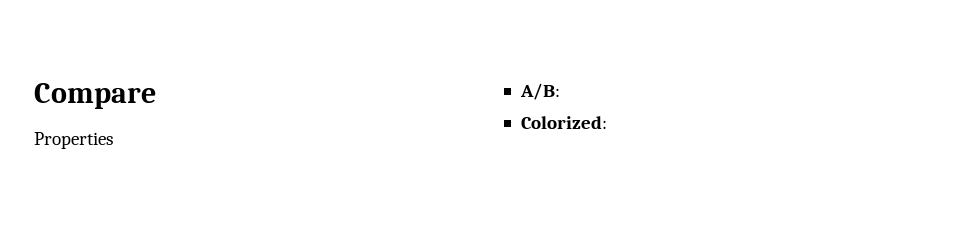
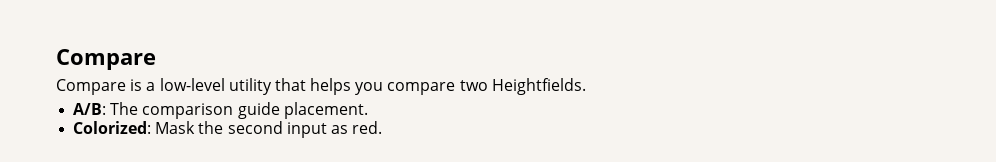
- Properties
- A/B:
- Colorized:
+ Compare is a low-level utility that helps you compare two Heightfields.
+ A/B: The comparison guide placement.
+ Colorized: Mask the second input as red.

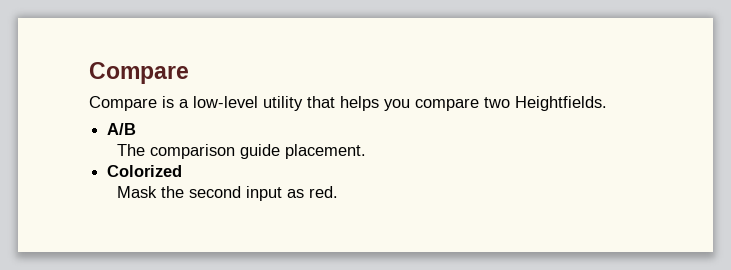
- A/B: The comparison guide placement.
+ A/B
+ The comparison guide placement.
- Colorized: Mask the second input as red.
+ Colorized
+ Mask the second input as red.

